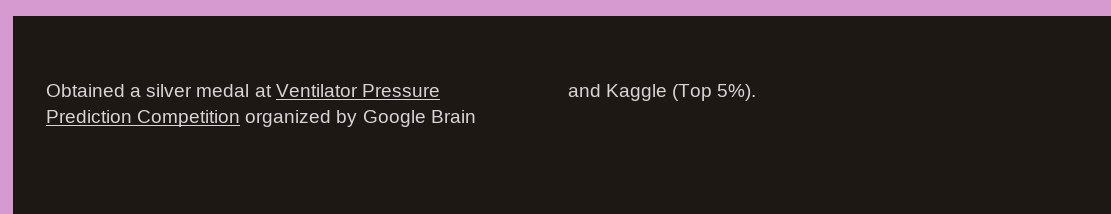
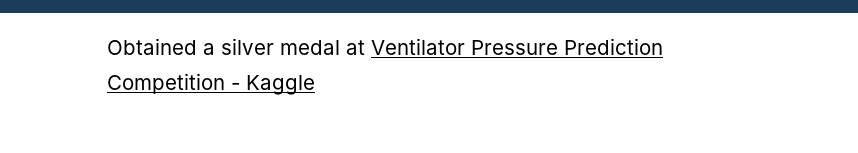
- Obtained a silver medal at Ventilator Pressure Prediction Competition organized by Google Brain and Kaggle (Top 5%).
+ Obtained a silver medal at Ventilator Pressure Prediction Competition - Kaggle

